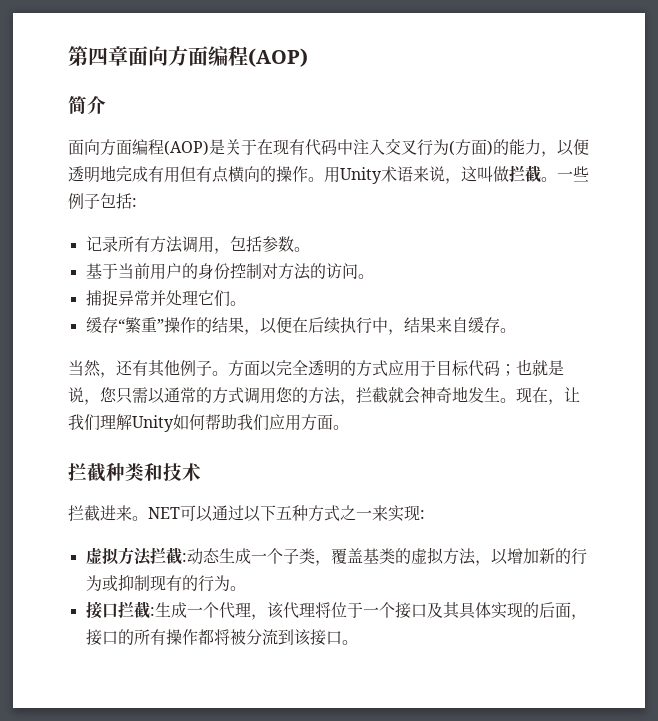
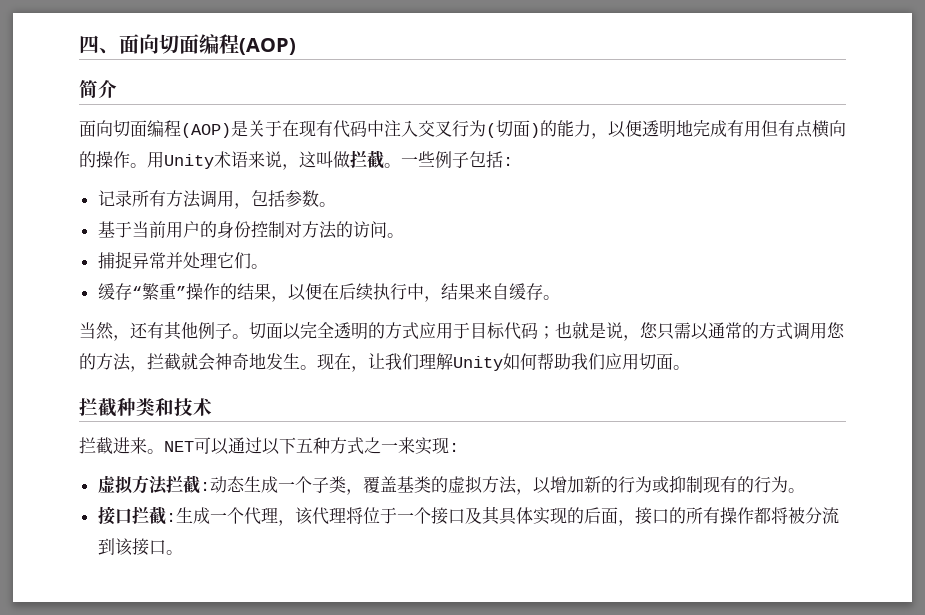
- 第四章面向方面编程(AOP)
+ 四、面向切面编程(AOP)
- 面向方面编程(AOP)是关于在现有代码中注入交叉行为(方面)的能力，以便透明地完成有用但有点横向的操作。
+ 面向切面编程(AOP)是关于在现有代码中注入交叉行为(切面)的能力，以便透明地完成有用但有点横向的操作。
- 方面以完全透明的方式应用于目标代码；也就是说，您只需以通常的方式调用您的方法，拦截就会神奇地发生。
+ 切面以完全透明的方式应用于目标代码；也就是说，您只需以通常的方式调用您的方法，拦截就会神奇地发生。
- 现在，让我们理解Unity如何帮助我们应用方面。
+ 现在，让我们理解Unity如何帮助我们应用切面。

